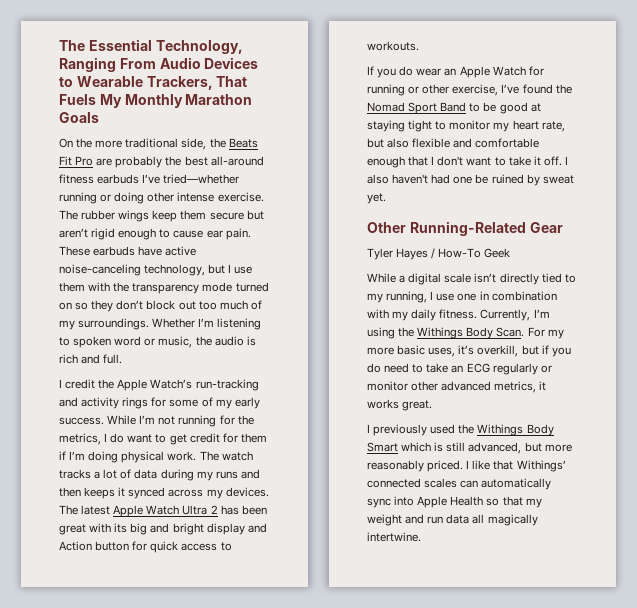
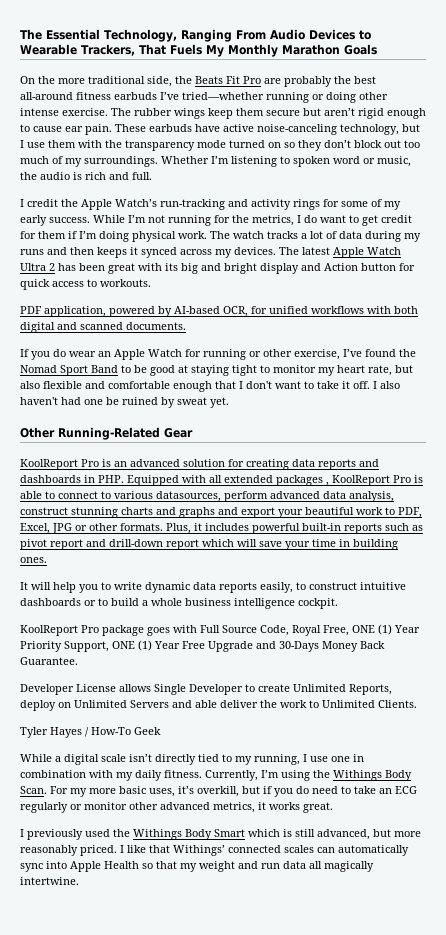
+ PDF application, powered by AI-based OCR, for unified workflows with both digital and scanned documents.
+ KoolReport Pro is an advanced solution for creating data reports and dashboards in PHP. Equipped with all extended packages , KoolReport Pro is able to connect to various datasources, perform advanced data analysis, construct stunning charts and graphs and export your beautiful work to PDF, Excel, JPG or other formats. Plus, it includes powerful built-in reports such as pivot report and drill-down report which will save your time in building ones.
+ It will help you to write dynamic data reports easily, to construct intuitive dashboards or to build a whole business intelligence cockpit.
+ KoolReport Pro package goes with Full Source Code, Royal Free, ONE (1) Year Priority Support, ONE (1) Year Free Upgrade and 30-Days Money Back Guarantee.
+ Developer License allows Single Developer to create Unlimited Reports, deploy on Unlimited Servers and able deliver the work to Unlimited Clients.

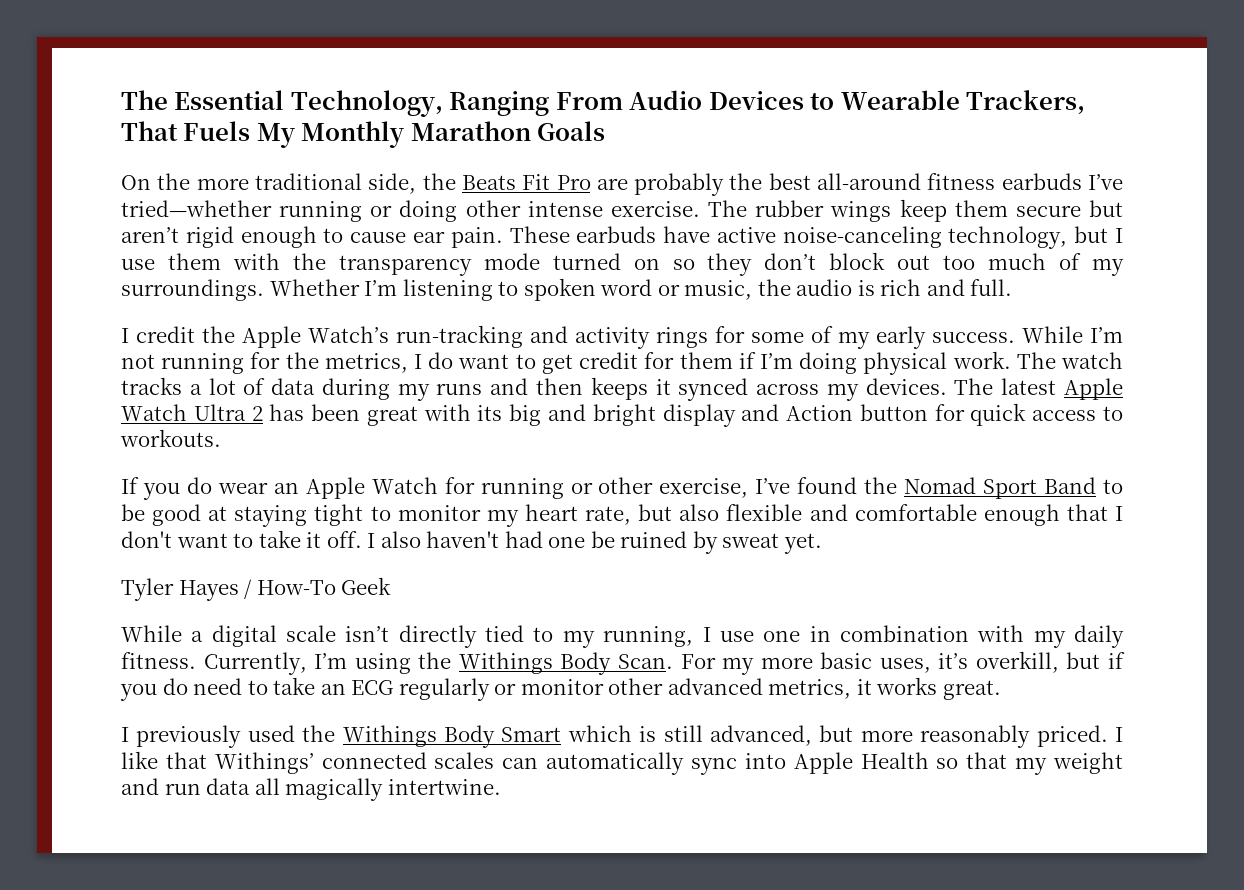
- PDF application, powered by AI-based OCR, for unified workflows with both digital and scanned documents.
- Other Running-Related Gear
- KoolReport Pro is an advanced solution for creating data reports and dashboards in PHP. Equipped with all extended packages , KoolReport Pro is able to connect to various datasources, perform advanced data analysis, construct stunning charts and graphs and export your beautiful work to PDF, Excel, JPG or other formats. Plus, it includes powerful built-in reports such as pivot report and drill-down report which will save your time in building ones.
- It will help you to write dynamic data reports easily, to construct intuitive dashboards or to build a whole business intelligence cockpit.
- KoolReport Pro package goes with Full Source Code, Royal Free, ONE (1) Year Priority Support, ONE (1) Year Free Upgrade and 30-Days Money Back Guarantee.
- Developer License allows Single Developer to create Unlimited Reports, deploy on Unlimited Servers and able deliver the work to Unlimited Clients.

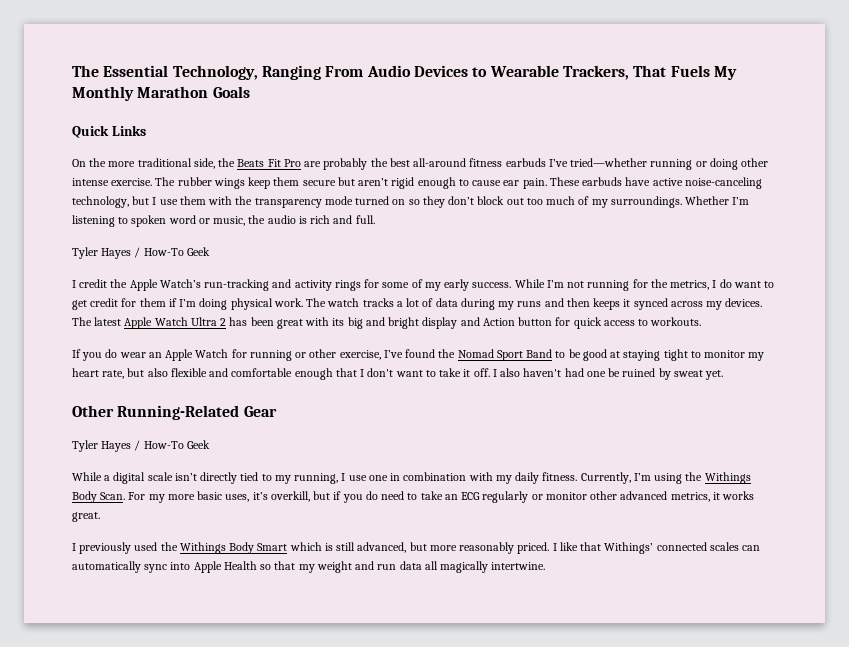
+ Quick Links
  Whether I’m listening to spoken word or music, the audio is rich and full.
+ Tyler Hayes / How-To Geek
+ Other Running-Related Gear

